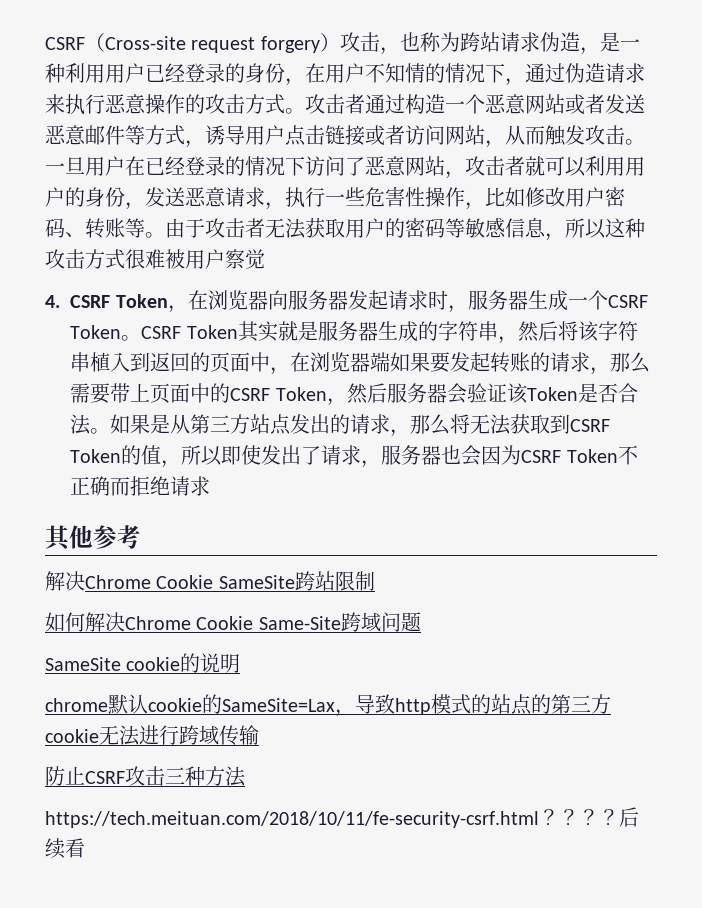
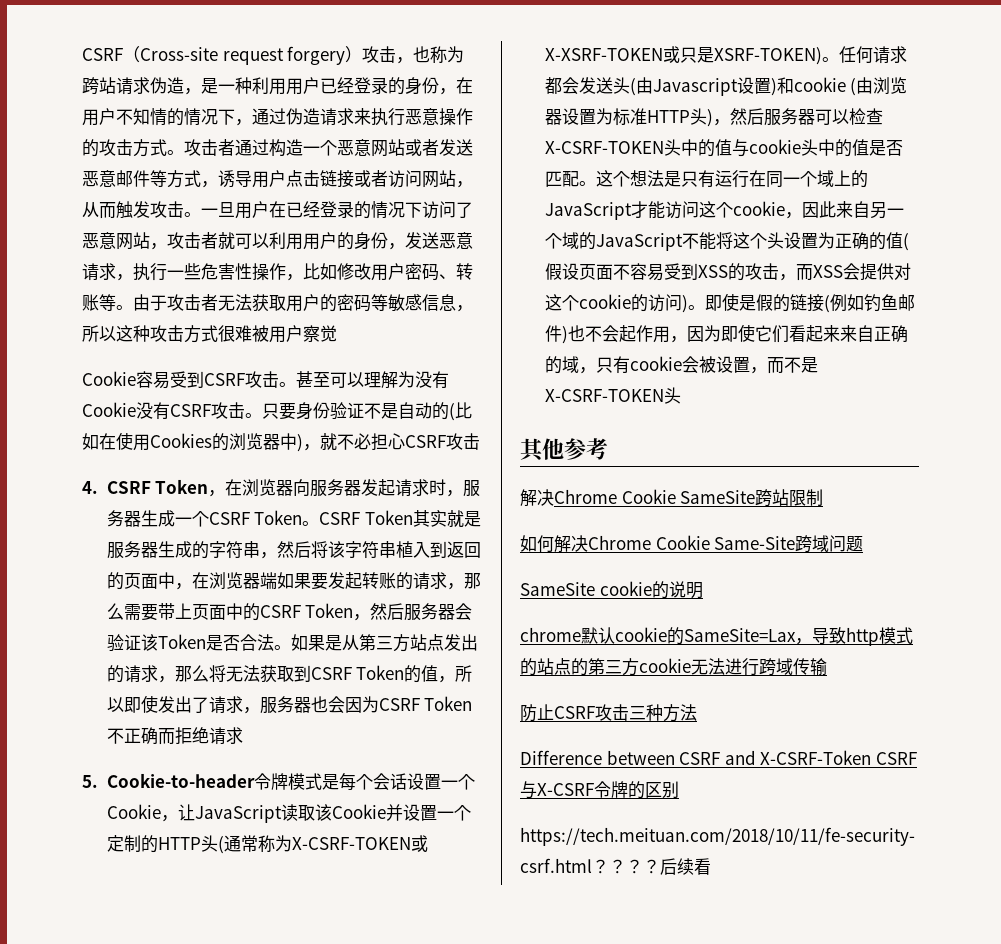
+ Cookie容易受到CSRF攻击。甚至可以理解为没有Cookie没有CSRF攻击。只要身份验证不是自动的(比如在使用Cookies的浏览器中)，就不必担心CSRF攻击
+ 5. Cookie-to-header令牌模式是每个会话设置一个Cookie，让JavaScript读取该Cookie并设置一个定制的HTTP头(通常称为X-CSRF-TOKEN或X-XSRF-TOKEN或只是XSRF-TOKEN)。任何请求都会发送头(由Javascript设置)和cookie (由浏览器设置为标准HTTP头)，然后服务器可以检查X-CSRF-TOKEN头中的值与cookie头中的值是否匹配。这个想法是只有运行在同一个域上的JavaScript才能访问这个cookie，因此来自另一个域的JavaScript不能将这个头设置为正确的值(假设页面不容易受到XSS的攻击，而XSS会提供对这个cookie的访问)。即使是假的链接(例如钓鱼邮件)也不会起作用，因为即使它们看起来来自正确的域，只有cookie会被设置，而不是X-CSRF-TOKEN头
+ Difference between CSRF and X-CSRF-Token CSRF与X-CSRF令牌的区别

